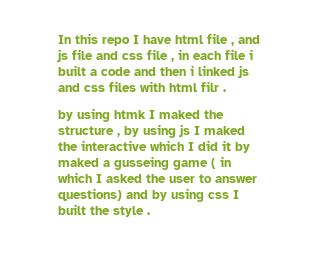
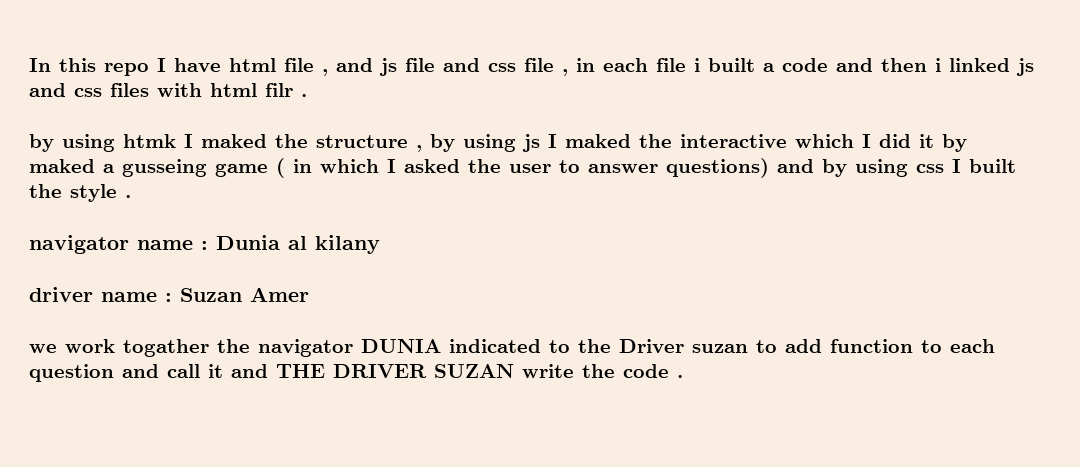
+ navigator name : Dunia al kilany
+ driver name : Suzan Amer
+ we work togather the navigator DUNIA indicated to the Driver suzan to add function to each question and call it and THE DRIVER SUZAN write the code .

